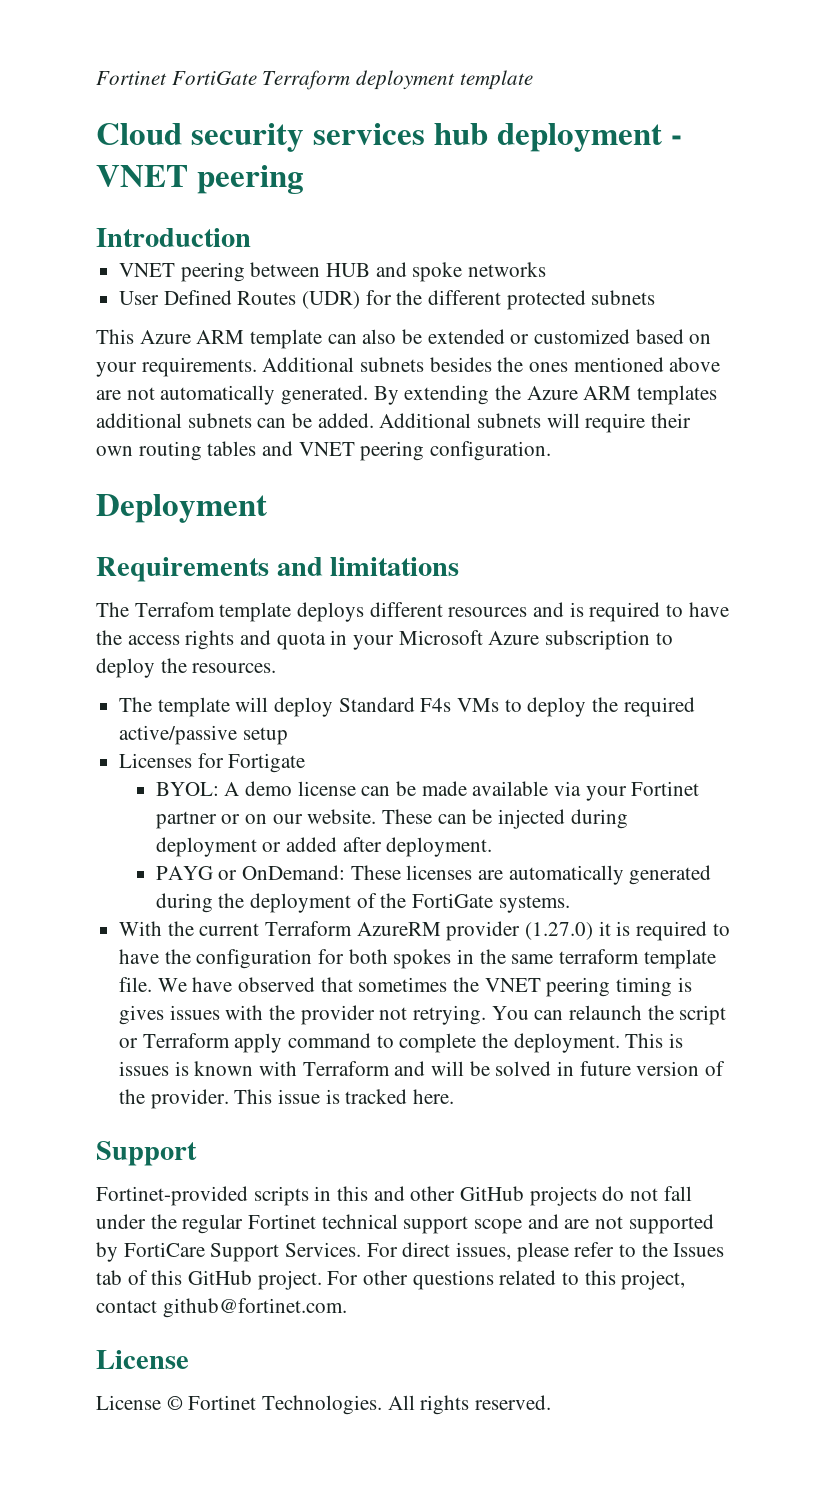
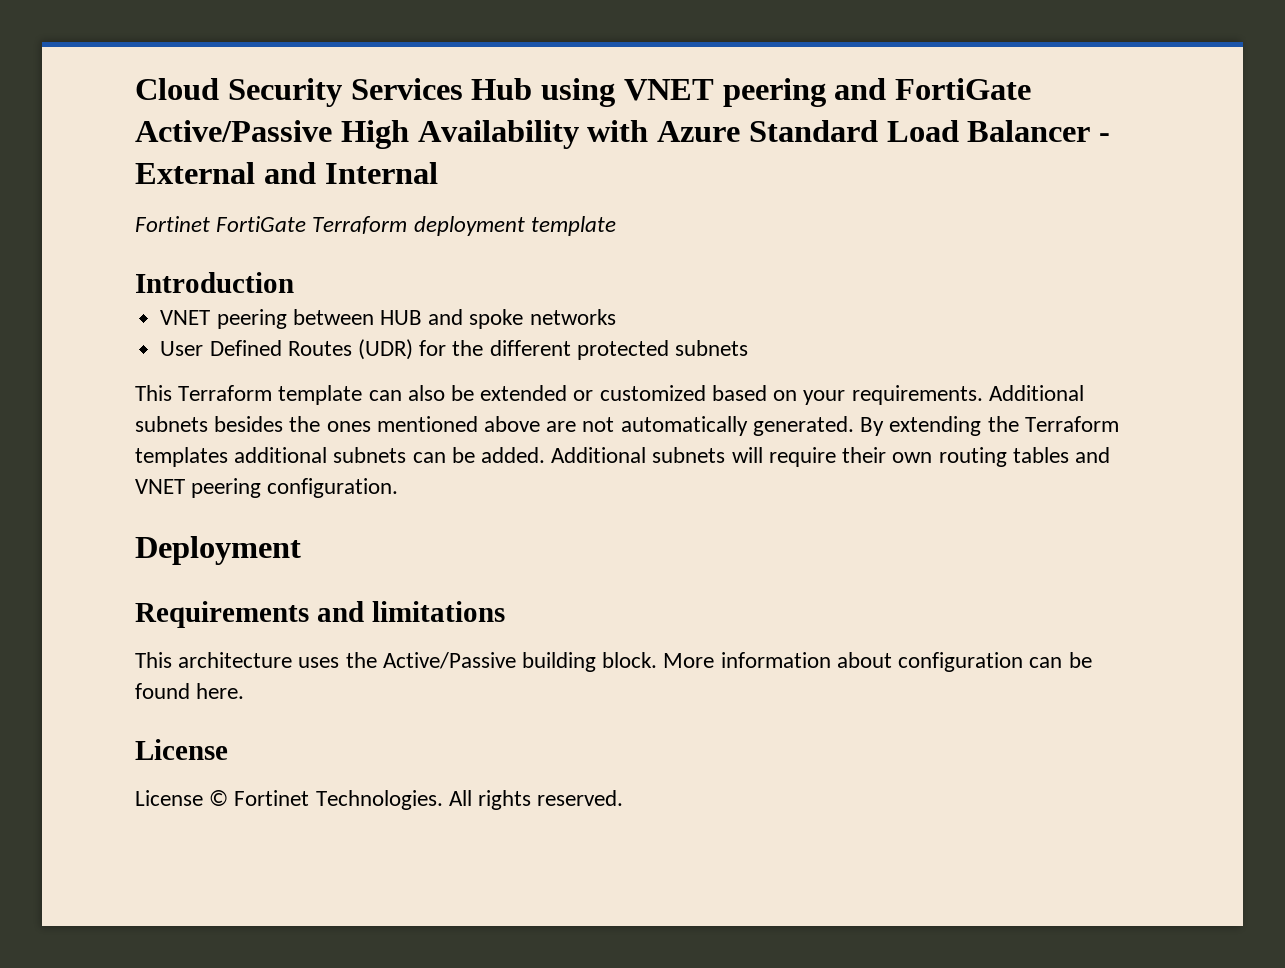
+ Cloud Security Services Hub using VNET peering and FortiGate Active/Passive High Availability with Azure Standard Load Balancer - External and Internal
- Cloud security services hub deployment - VNET peering
- This Azure ARM template can also be extended or customized based on your requirements.
+ This Terraform template can also be extended or customized based on your requirements.
- By extending the Azure ARM templates additional subnets can be added.
+ By extending the Terraform templates additional subnets can be added.
- The Terrafom template deploys different resources and is required to have the access rights and quota in your Microsoft Azure subscription to deploy the resources.
- The template will deploy Standard F4s VMs to deploy the required active/passive setup
- Licenses for Fortigate
- BYOL: A demo license can be made available via your Fortinet partner or on our website. These can be injected during deployment or added after deployment.
- PAYG or OnDemand: These licenses are automatically generated during the deployment of the FortiGate systems.
- With the current Terraform AzureRM provider (1.27.0) it is required to have the configuration for both spokes in the same terraform template file. We have observed that sometimes the VNET peering timing is gives issues with the provider not retrying. You can relaunch the script or Terraform apply command to complete the deployment. This is issues is known with Terraform and will be solved in future version of the provider. This issue is tracked here.
- Support
- Fortinet-provided scripts in this and other GitHub projects do not fall under the regular Fortinet technical support scope and are not supported by FortiCare Support Services. For direct issues, please refer to the Issues tab of this GitHub project. For other questions related to this project, contact github@fortinet.com.
+ This architecture uses the Active/Passive building block. More information about configuration can be found here.

